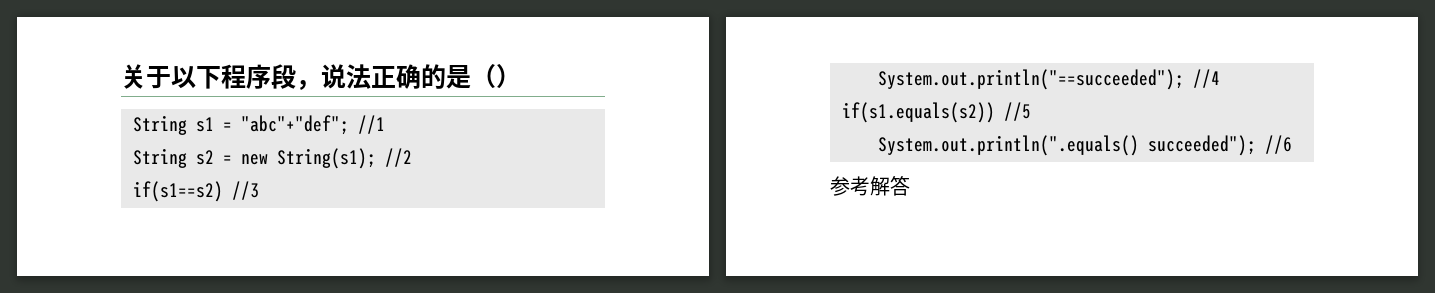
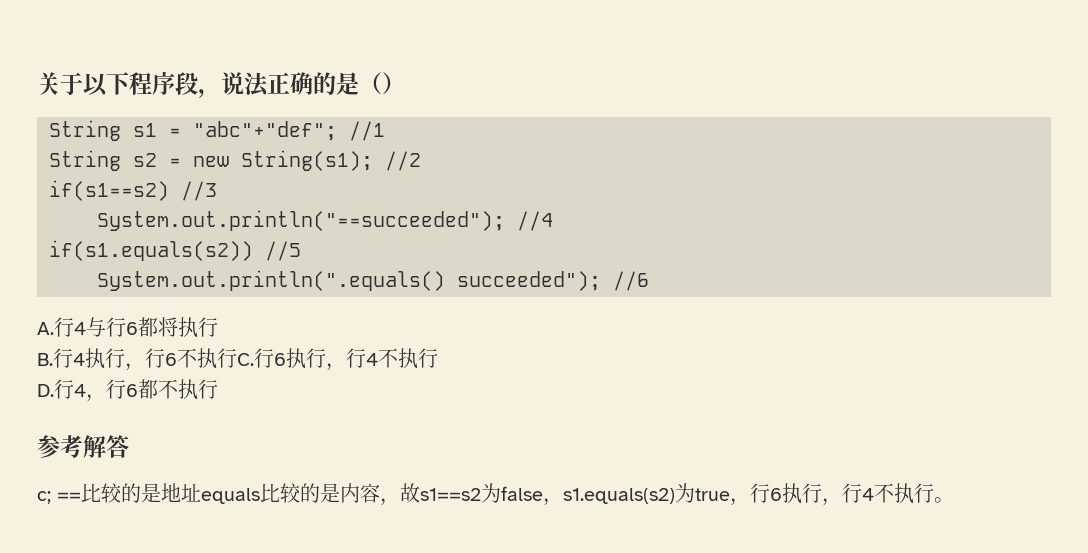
+ A.行4与行6都将执行
+ B.行4执行，行6不执行C.行6执行，行4不执行
+ D.行4，行6都不执行
  参考解答
+ c; ==比较的是地址equals比较的是内容，故s1==s2为false，s1.equals(s2)为true，行6执行，行4不执行。

